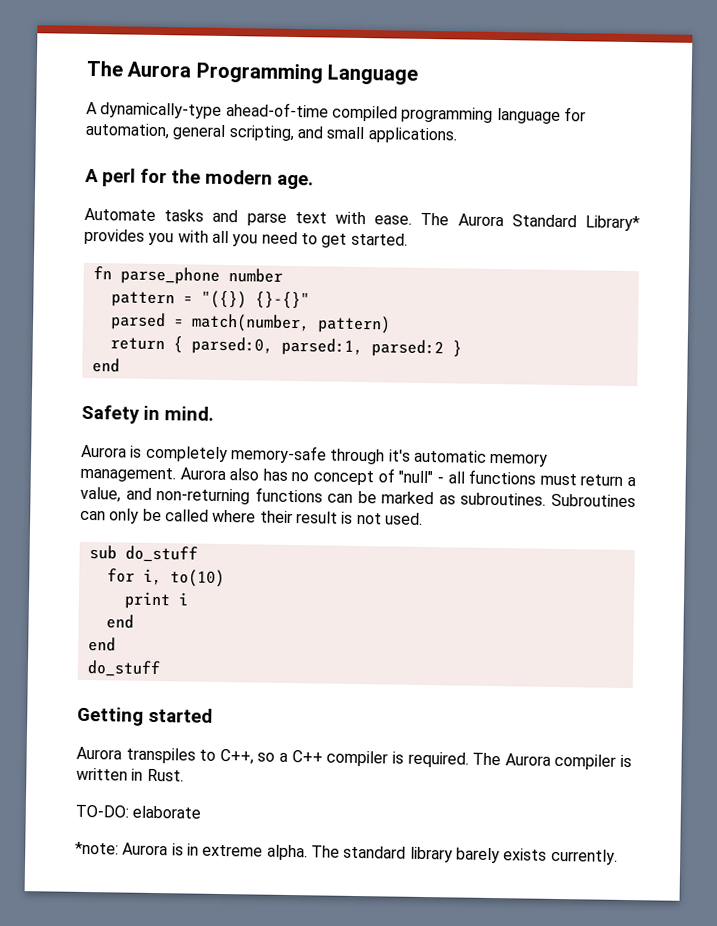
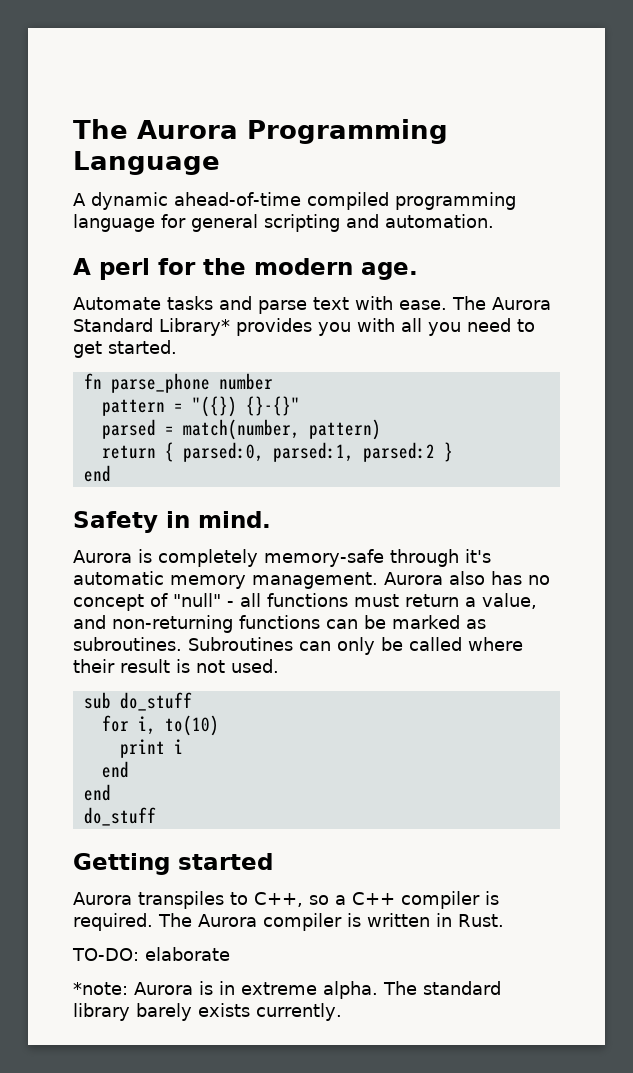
- A dynamically-type ahead-of-time compiled programming language for automation, general scripting, and small applications.
+ A dynamic ahead-of-time compiled programming language for general scripting and automation.

